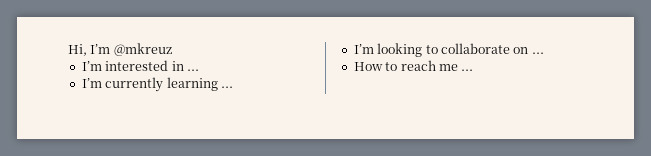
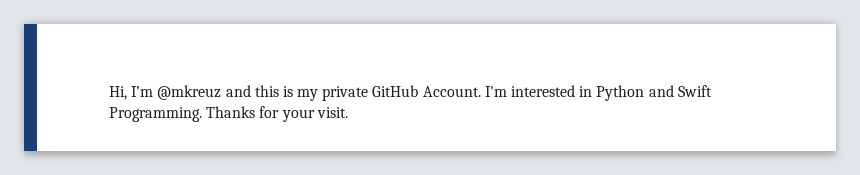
- Hi, I’m @mkreuz
- I’m interested in ...
- I’m currently learning ...
- I’m looking to collaborate on ...
- How to reach me ...
+ Hi, I’m @mkreuz and this is my private GitHub Account. I'm interested in Python and Swift Programming. Thanks for your visit.

